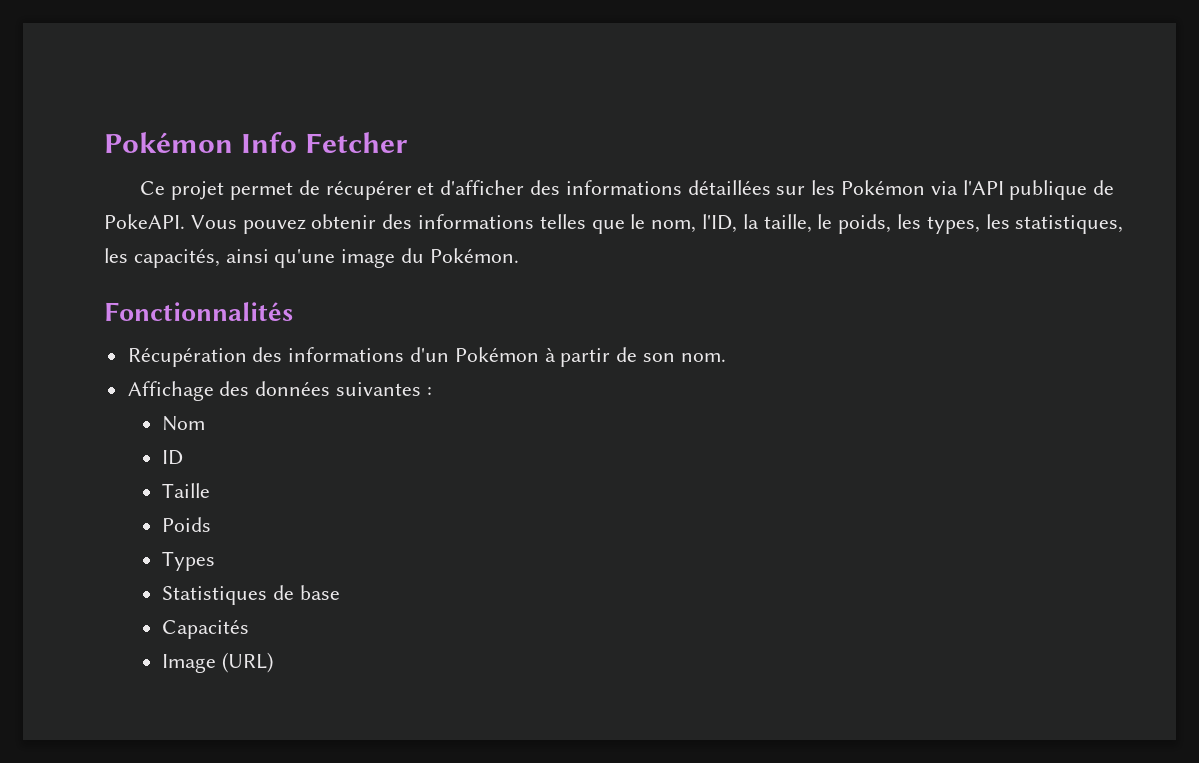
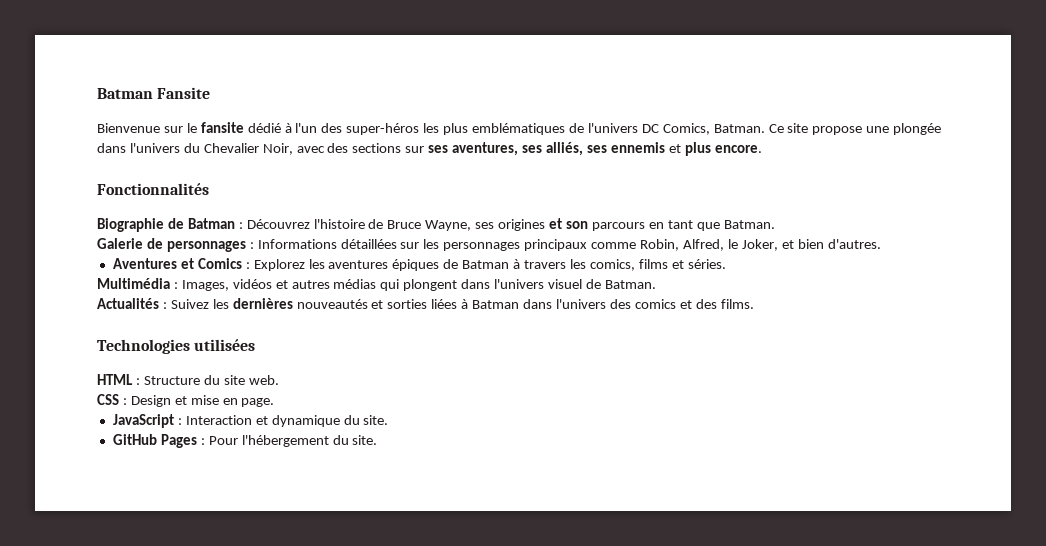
- Pokémon Info Fetcher
- Ce projet permet de récupérer et d'afficher des informations détaillées sur les Pokémon via l'API publique de PokeAPI. Vous pouvez obtenir des informations telles que le nom, l'ID, la taille, le poids, les types, les statistiques, les capacités, ainsi qu'une image du Pokémon.
+ Batman Fansite
+ Bienvenue sur le fansite dédié à l'un des super-héros les plus emblématiques de l'univers DC Comics, Batman. Ce site propose une plongée dans l'univers du Chevalier Noir, avec des sections sur ses aventures, ses alliés, ses ennemis et plus encore.
  Fonctionnalités
- Récupération des informations d'un Pokémon à partir de son nom.
- Affichage des données suivantes :
- Nom
- ID
- Taille
- Poids
- Types
- Statistiques de base
- Capacités
- Image (URL)
+ Biographie de Batman : Découvrez l'histoire de Bruce Wayne, ses origines et son parcours en tant que Batman.
+ Galerie de personnages : Informations détaillées sur les personnages principaux comme Robin, Alfred, le Joker, et bien d'autres.
+ Aventures et Comics : Explorez les aventures épiques de Batman à travers les comics, films et séries.
+ Multimédia : Images, vidéos et autres médias qui plongent dans l'univers visuel de Batman.
+ Actualités : Suivez les dernières nouveautés et sorties liées à Batman dans l'univers des comics et des films.
+ Technologies utilisées
+ HTML : Structure du site web.
+ CSS : Design et mise en page.
+ JavaScript : Interaction et dynamique du site.
+ GitHub Pages : Pour l'hébergement du site.

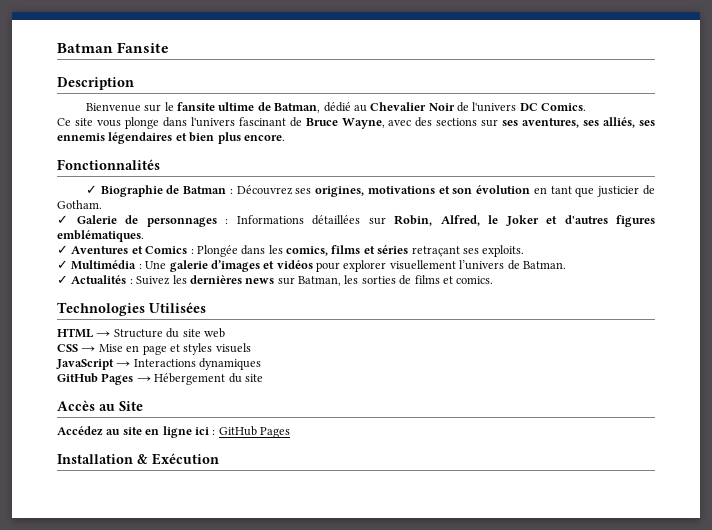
+ Description
- Bienvenue sur le fansite dédié à l'un des super-héros les plus emblématiques de l'univers DC Comics, Batman. Ce site propose une plongée dans l'univers du Chevalier Noir, avec des sections sur ses aventures, ses alliés, ses ennemis et plus encore.
+ Bienvenue sur le fansite ultime de Batman, dédié au Chevalier Noir de l'univers DC Comics.
+ Ce site vous plonge dans l'univers fascinant de Bruce Wayne, avec des sections sur ses aventures, ses alliés, ses ennemis légendaires et bien plus encore.
- Biographie de Batman : Découvrez l'histoire de Bruce Wayne, ses origines et son parcours en tant que Batman.
- Galerie de personnages : Informations détaillées sur les personnages principaux comme Robin, Alfred, le Joker, et bien d'autres.
- Aventures et Comics : Explorez les aventures épiques de Batman à travers les comics, films et séries.
- Multimédia : Images, vidéos et autres médias qui plongent dans l'univers visuel de Batman.
+ ✓ Biographie de Batman : Découvrez ses origines, motivations et son évolution en tant que justicier de Gotham.
+ ✓ Galerie de personnages : Informations détaillées sur Robin, Alfred, le Joker et d'autres figures emblématiques.
+ ✓ Aventures et Comics : Plongée dans les comics, films et séries retraçant ses exploits.
+ ✓ Multimédia : Une galerie d’images et vidéos pour explorer visuellement l’univers de Batman.
- Actualités : Suivez les dernières nouveautés et sorties liées à Batman dans l'univers des comics et des films.
+ ✓ Actualités : Suivez les dernières news sur Batman, les sorties de films et comics.
- Technologies utilisées
+ Technologies Utilisées
- HTML : Structure du site web.
+ HTML → Structure du site web
- CSS : Design et mise en page.
- JavaScript : Interaction et dynamique du site.
- GitHub Pages : Pour l'hébergement du site.
+ CSS → Mise en page et styles visuels
+ JavaScript → Interactions dynamiques
+ GitHub Pages → Hébergement du site
+ Accès au Site
+ Accédez au site en ligne ici : GitHub Pages
+ Installation & Exécution

